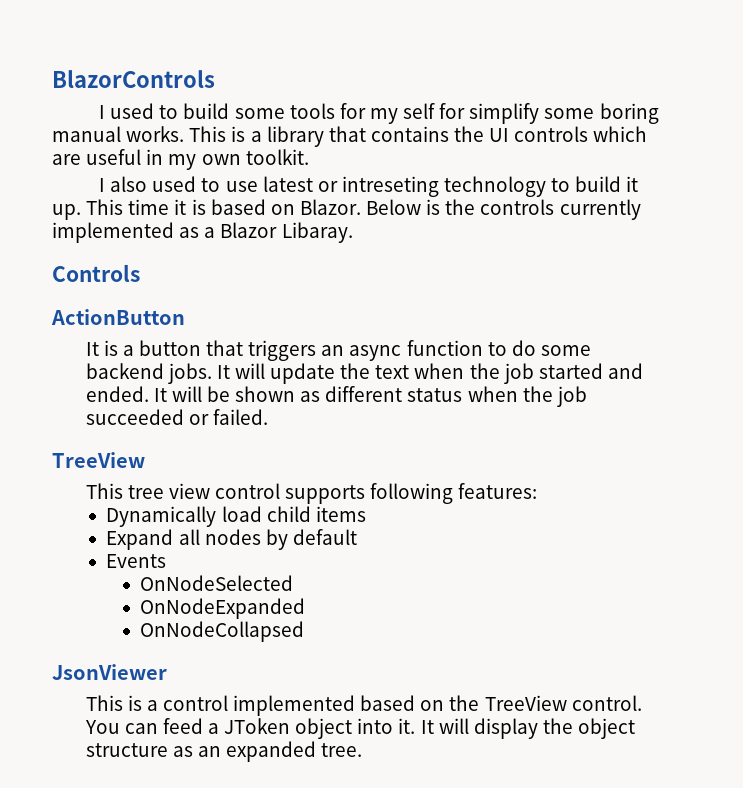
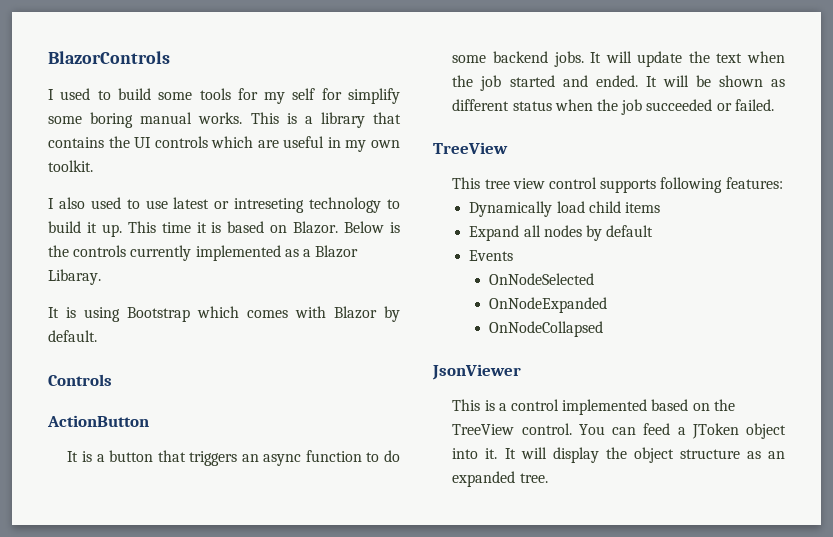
+ It is using Bootstrap which comes with Blazor by default.

